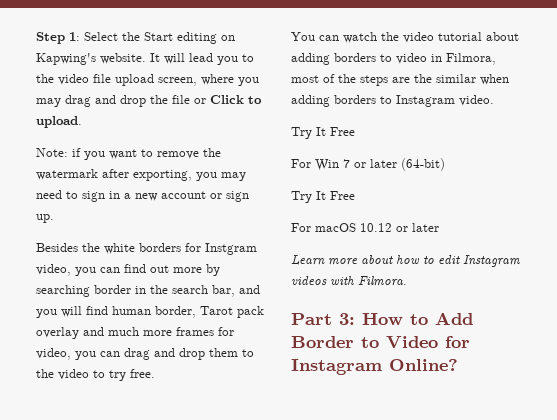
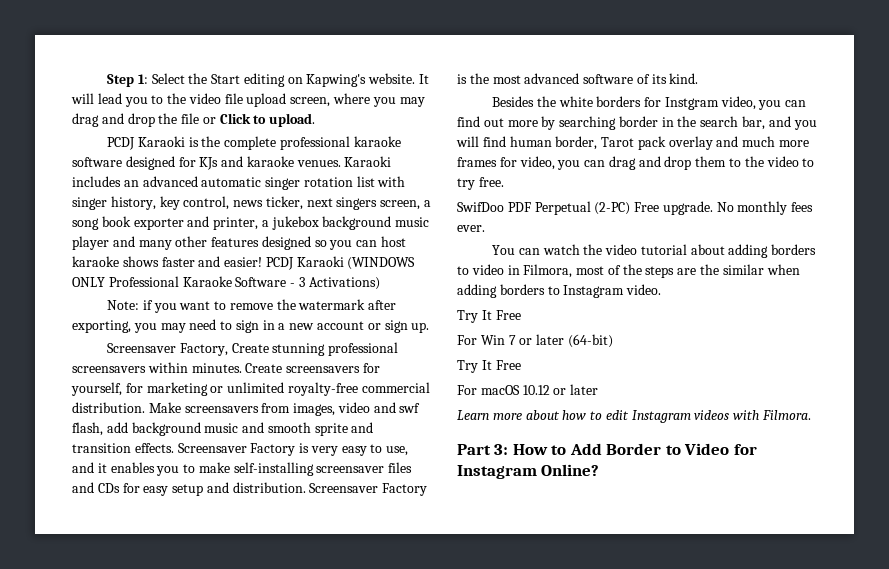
+ PCDJ Karaoki is the complete professional karaoke software designed for KJs and karaoke venues. Karaoki includes an advanced automatic singer rotation list with singer history, key control, news ticker, next singers screen, a song book exporter and printer, a jukebox background music player and many other features designed so you can host karaoke shows faster and easier! PCDJ Karaoki (WINDOWS ONLY Professional Karaoke Software - 3 Activations)
+ Screensaver Factory, Create stunning professional screensavers within minutes. Create screensavers for yourself, for marketing or unlimited royalty-free commercial distribution. Make screensavers from images, video and swf flash, add background music and smooth sprite and transition effects. Screensaver Factory is very easy to use, and it enables you to make self-installing screensaver files and CDs for easy setup and distribution. Screensaver Factory is the most advanced software of its kind.
+ SwifDoo PDF Perpetual (2-PC) Free upgrade. No monthly fees ever.

